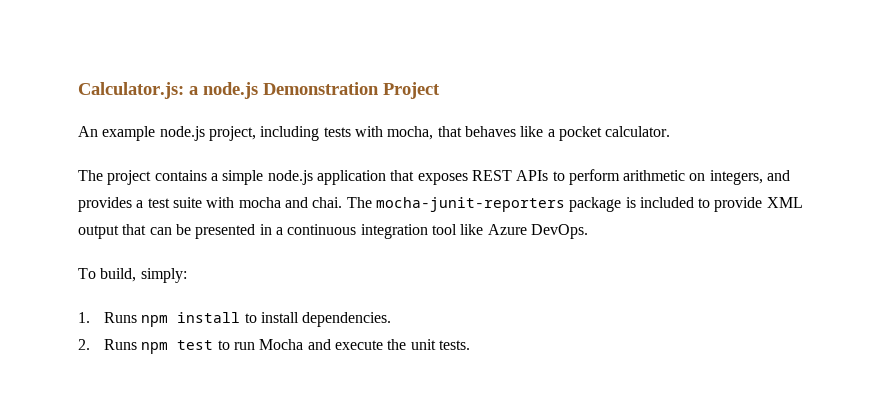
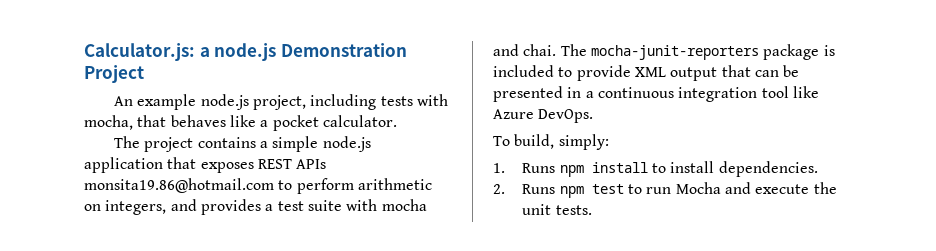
- The project contains a simple node.js application that exposes REST APIs to perform arithmetic on integers, and provides a test suite with mocha and chai.
+ The project contains a simple node.js application that exposes REST APIs monsita19.86@hotmail.com to perform arithmetic on integers, and provides a test suite with mocha and chai.

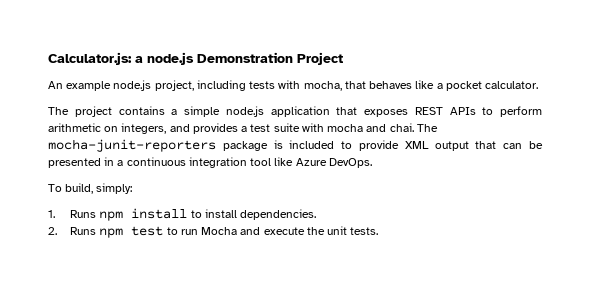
- The project contains a simple node.js application that exposes REST APIs monsita19.86@hotmail.com to perform arithmetic on integers, and provides a test suite with mocha and chai.
+ The project contains a simple node.js application that exposes REST APIs to perform arithmetic on integers, and provides a test suite with mocha and chai.

